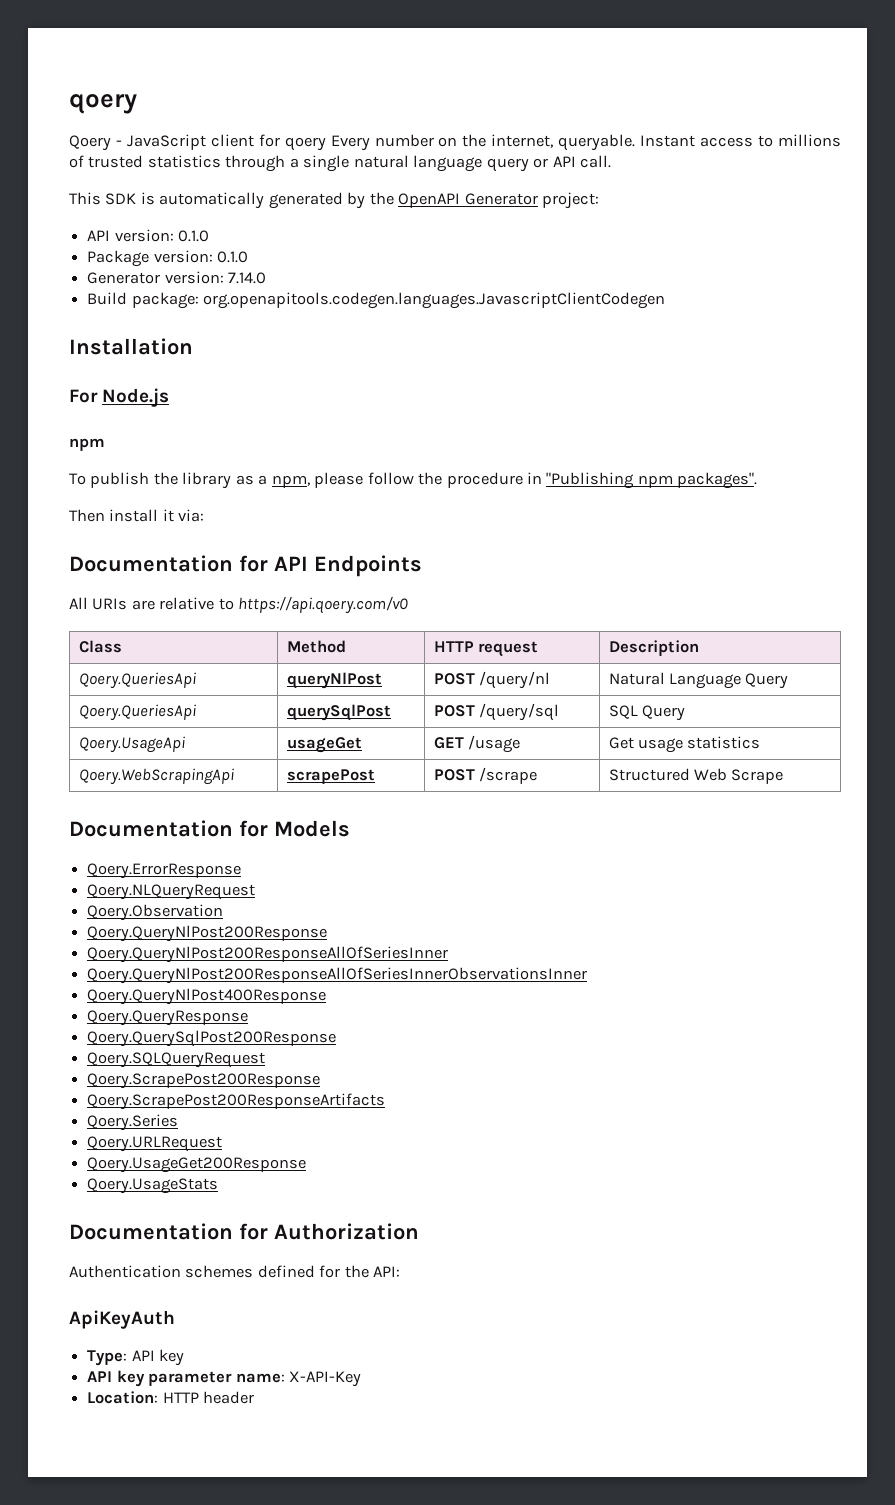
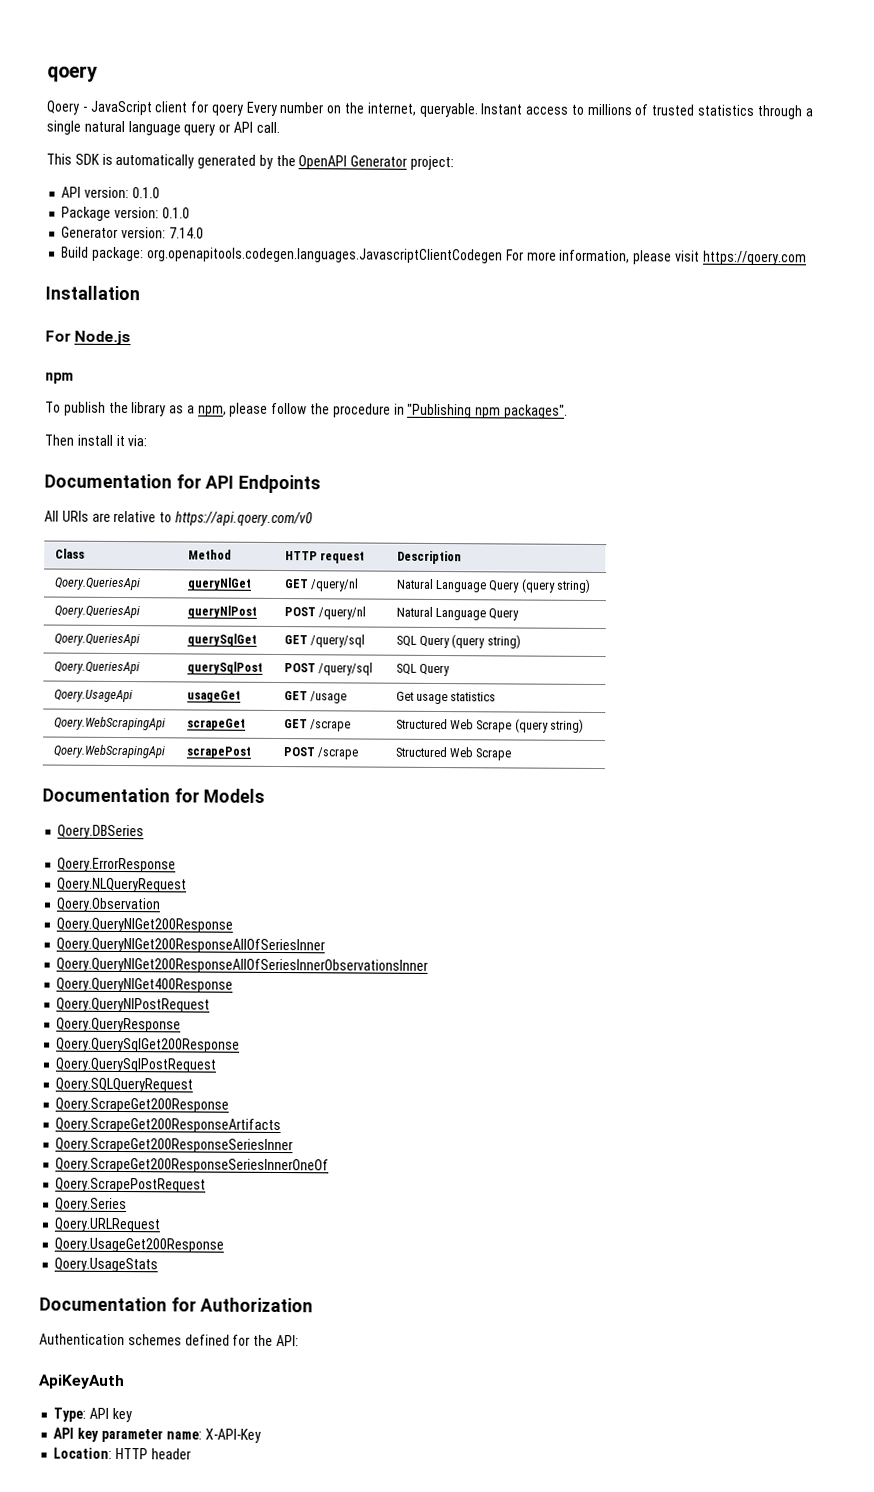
- Build package: org.openapitools.codegen.languages.JavascriptClientCodegen
+ Build package: org.openapitools.codegen.languages.JavascriptClientCodegen For more information, please visit https://qoery.com
+ Qoery.QueriesApi | queryNlGet | GET /query/nl | Natural Language Query (query string)
+ Qoery.QueriesApi | querySqlGet | GET /query/sql | SQL Query (query string)
+ Qoery.WebScrapingApi | scrapeGet | GET /scrape | Structured Web Scrape (query string)
+ Qoery.DBSeries
- Qoery.QueryNlPost200Response
- Qoery.QueryNlPost200ResponseAllOfSeriesInner
- Qoery.QueryNlPost200ResponseAllOfSeriesInnerObservationsInner
- Qoery.QueryNlPost400Response
+ Qoery.QueryNlGet200Response
+ Qoery.QueryNlGet200ResponseAllOfSeriesInner
+ Qoery.QueryNlGet200ResponseAllOfSeriesInnerObservationsInner
+ Qoery.QueryNlGet400Response
+ Qoery.QueryNlPostRequest
- Qoery.QuerySqlPost200Response
+ Qoery.QuerySqlGet200Response
+ Qoery.QuerySqlPostRequest
- Qoery.ScrapePost200Response
- Qoery.ScrapePost200ResponseArtifacts
+ Qoery.ScrapeGet200Response
+ Qoery.ScrapeGet200ResponseArtifacts
+ Qoery.ScrapeGet200ResponseSeriesInner
+ Qoery.ScrapeGet200ResponseSeriesInnerOneOf
+ Qoery.ScrapePostRequest

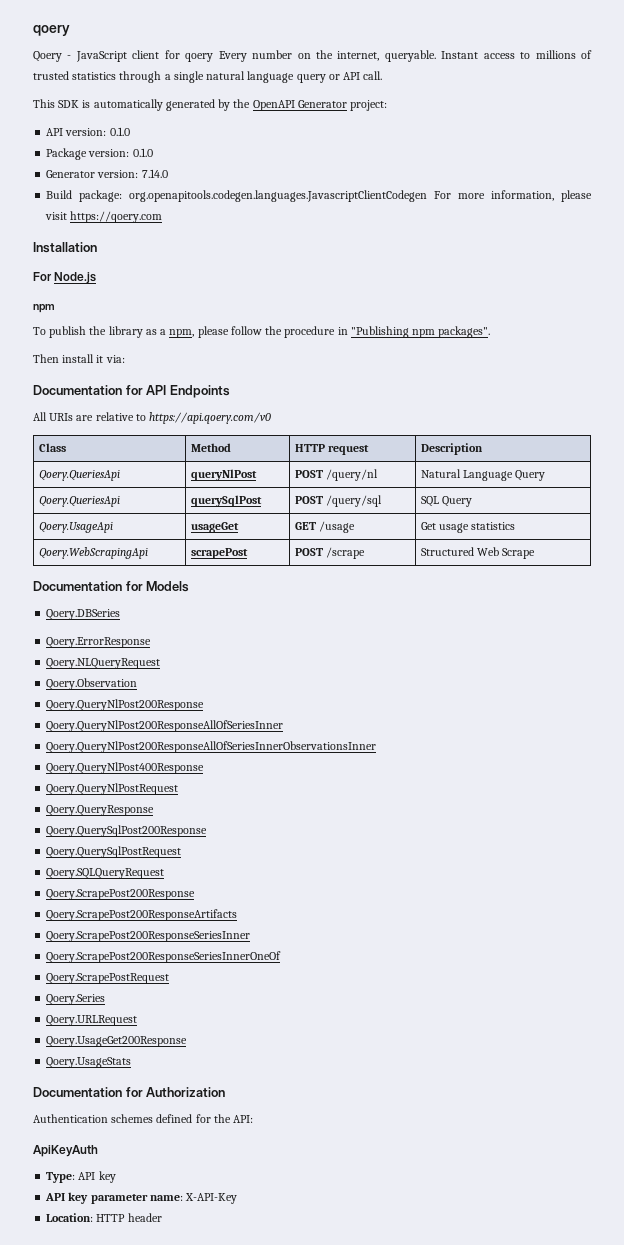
- Qoery.QueriesApi | queryNlGet | GET /query/nl | Natural Language Query (query string)
- Qoery.QueriesApi | querySqlGet | GET /query/sql | SQL Query (query string)
- Qoery.WebScrapingApi | scrapeGet | GET /scrape | Structured Web Scrape (query string)
- Qoery.QueryNlGet200Response
- Qoery.QueryNlGet200ResponseAllOfSeriesInner
- Qoery.QueryNlGet200ResponseAllOfSeriesInnerObservationsInner
- Qoery.QueryNlGet400Response
+ Qoery.QueryNlPost200Response
+ Qoery.QueryNlPost200ResponseAllOfSeriesInner
+ Qoery.QueryNlPost200ResponseAllOfSeriesInnerObservationsInner
+ Qoery.QueryNlPost400Response
- Qoery.QuerySqlGet200Response
+ Qoery.QuerySqlPost200Response
- Qoery.ScrapeGet200Response
- Qoery.ScrapeGet200ResponseArtifacts
- Qoery.ScrapeGet200ResponseSeriesInner
- Qoery.ScrapeGet200ResponseSeriesInnerOneOf
+ Qoery.ScrapePost200Response
+ Qoery.ScrapePost200ResponseArtifacts
+ Qoery.ScrapePost200ResponseSeriesInner
+ Qoery.ScrapePost200ResponseSeriesInnerOneOf

